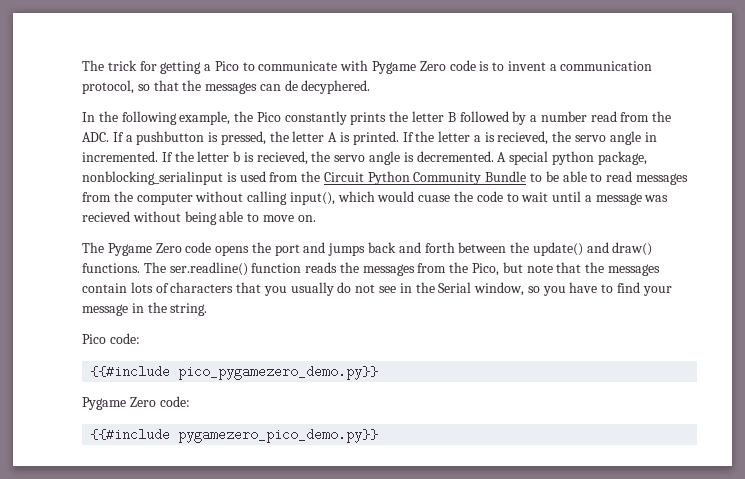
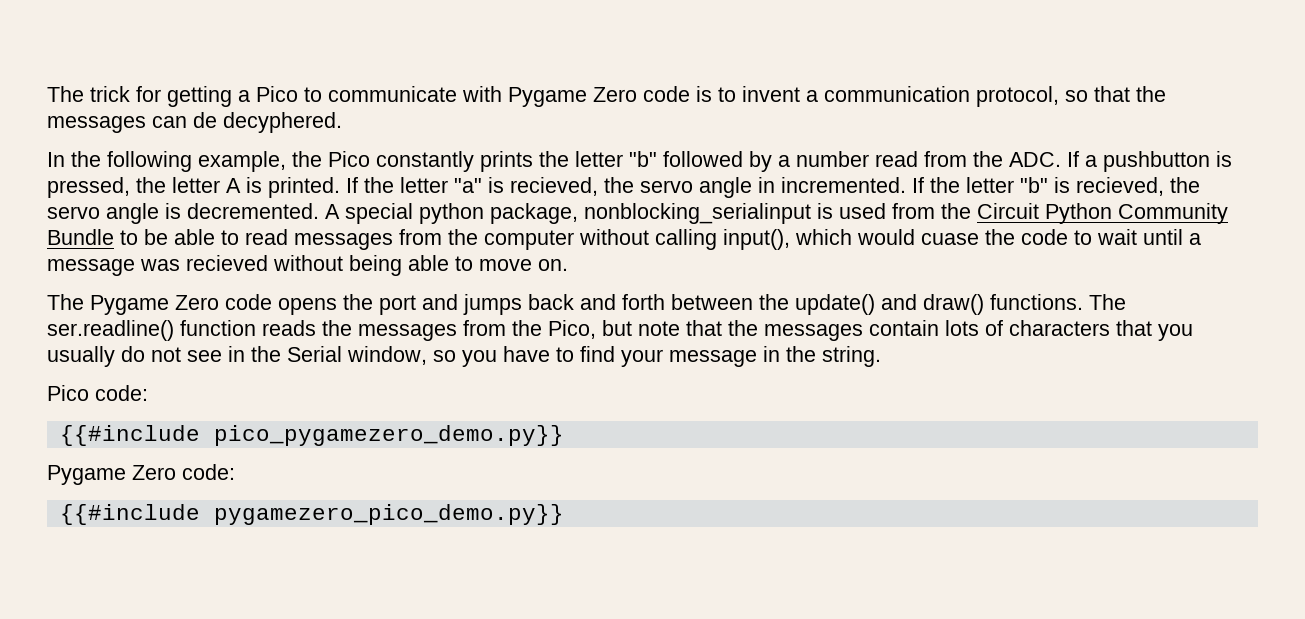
- In the following example, the Pico constantly prints the letter B followed by a number read from the ADC. If a pushbutton is pressed, the letter A is printed.
+ In the following example, the Pico constantly prints the letter "b" followed by a number read from the ADC. If a pushbutton is pressed, the letter A is printed.
- If the letter a is recieved, the servo angle in incremented.
+ If the letter "a" is recieved, the servo angle in incremented.
- If the letter b is recieved, the servo angle is decremented.
+ If the letter "b" is recieved, the servo angle is decremented.

